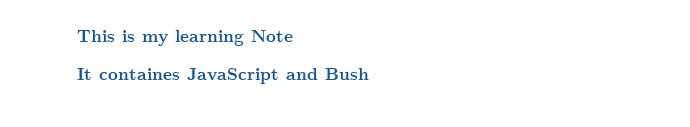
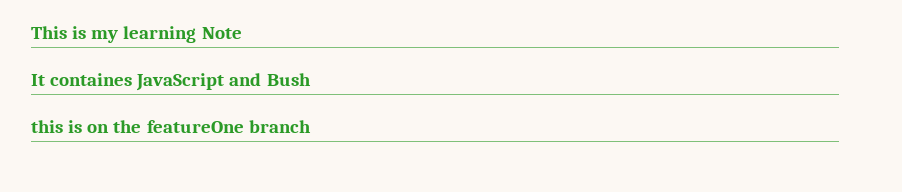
+ this is on the featureOne branch

